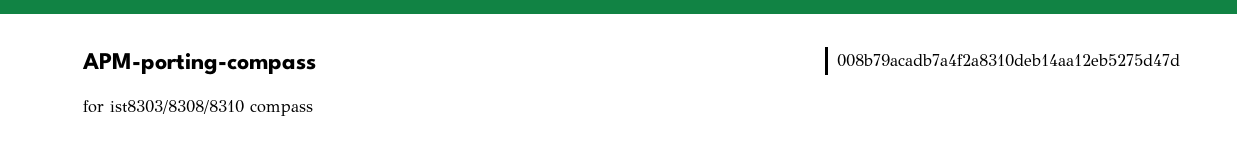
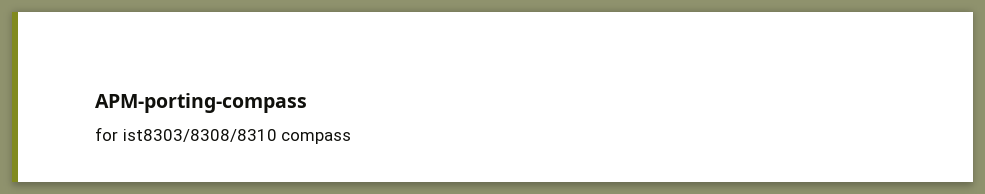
- 008b79acadb7a4f2a8310deb14aa12eb5275d47d

